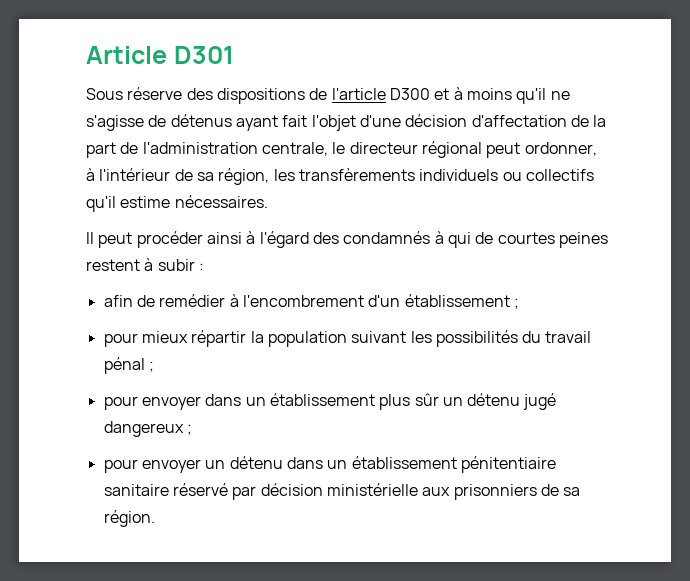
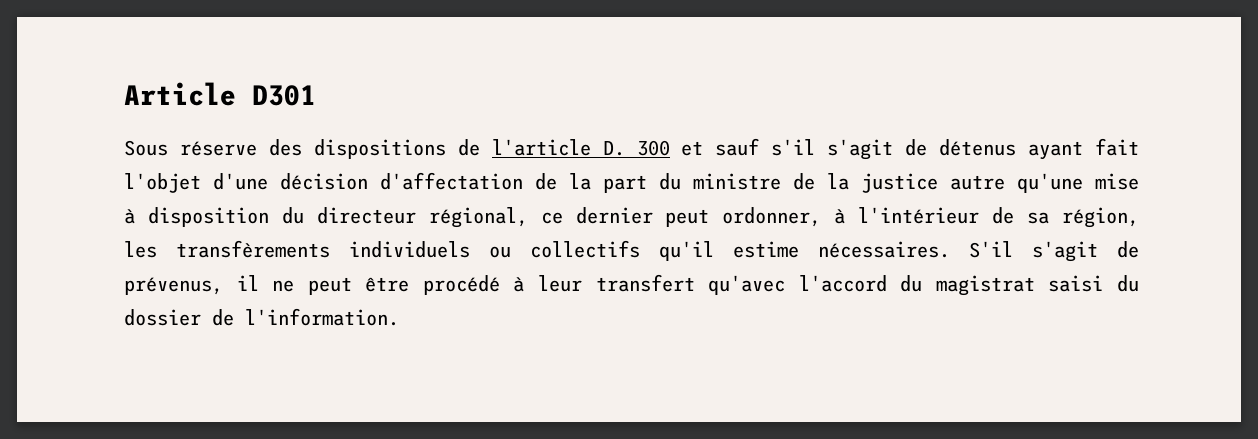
- Sous réserve des dispositions de l'article D300 et à moins qu'il ne s'agisse de détenus ayant fait l'objet d'une décision d'affectation de la part de l'administration centrale, le directeur régional peut ordonner, à l'intérieur de sa région, les transfèrements individuels ou collectifs qu'il estime nécessaires.
- Il peut procéder ainsi à l'égard des condamnés à qui de courtes peines restent à subir :
- afin de remédier à l'encombrement d'un établissement ;
- pour mieux répartir la population suivant les possibilités du travail pénal ;
- pour envoyer dans un établissement plus sûr un détenu jugé dangereux ;
- pour envoyer un détenu dans un établissement pénitentiaire sanitaire réservé par décision ministérielle aux prisonniers de sa région.
+ Sous réserve des dispositions de l'article D. 300 et sauf s'il s'agit de détenus ayant fait l'objet d'une décision d'affectation de la part du ministre de la justice autre qu'une mise à disposition du directeur régional, ce dernier peut ordonner, à l'intérieur de sa région, les transfèrements individuels ou collectifs qu'il estime nécessaires. S'il s'agit de prévenus, il ne peut être procédé à leur transfert qu'avec l'accord du magistrat saisi du dossier de l'information.

